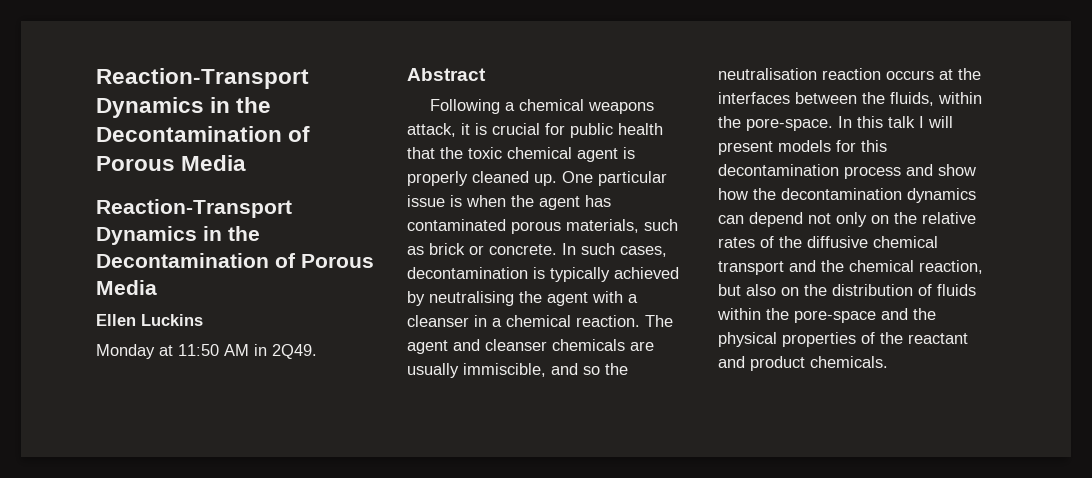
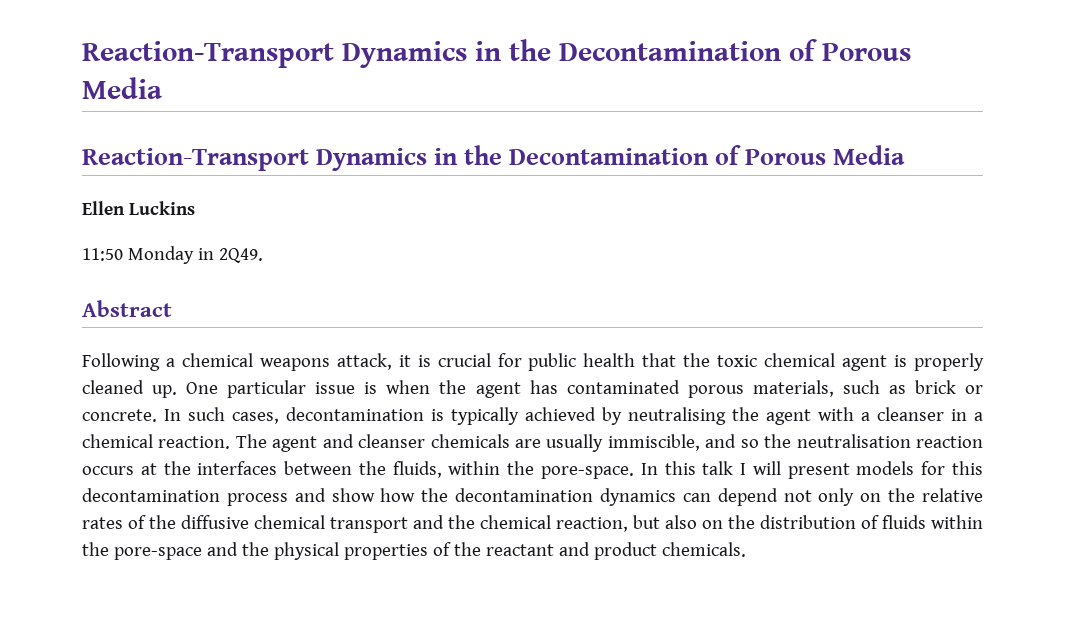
- Monday at 11:50 AM in 2Q49.
+ 11:50 Monday in 2Q49.

